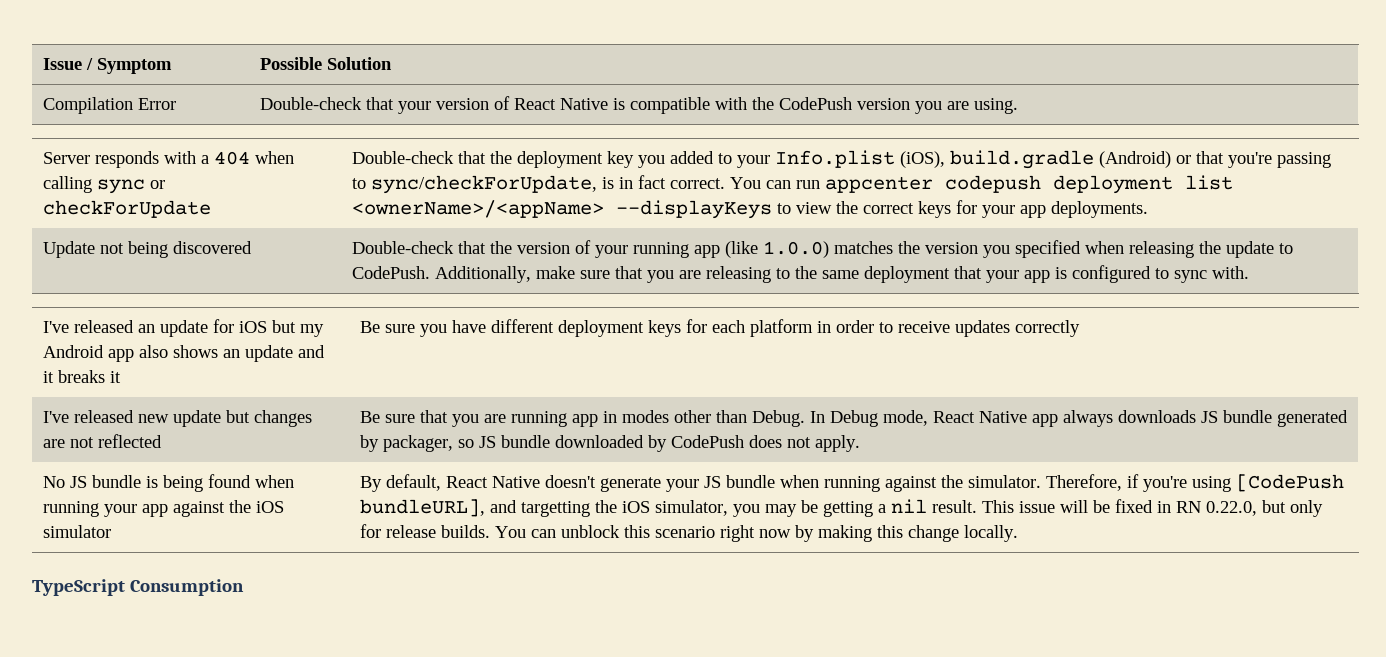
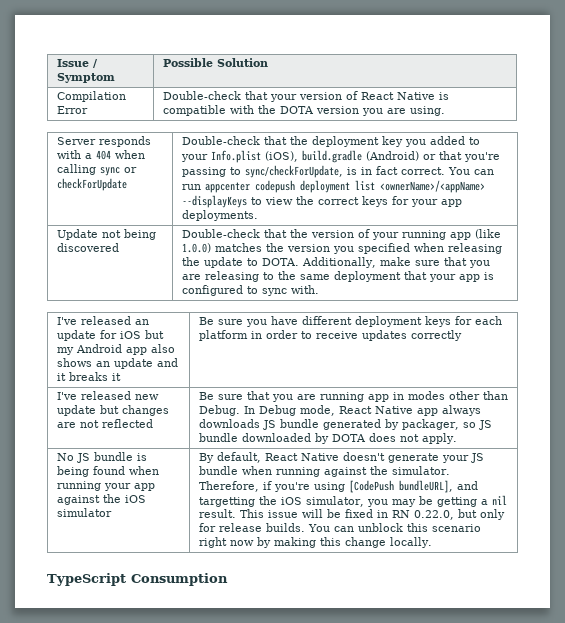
- Compilation Error | Double-check that your version of React Native is compatible with the CodePush version you are using.
+ Compilation Error | Double-check that your version of React Native is compatible with the DOTA version you are using.
- Double-check that the version of your running app (like 1.0.0) matches the version you specified when releasing the update to CodePush.
+ Double-check that the version of your running app (like 1.0.0) matches the version you specified when releasing the update to DOTA.
- In Debug mode, React Native app always downloads JS bundle generated by packager, so JS bundle downloaded by CodePush does not apply.
+ In Debug mode, React Native app always downloads JS bundle generated by packager, so JS bundle downloaded by DOTA does not apply.

